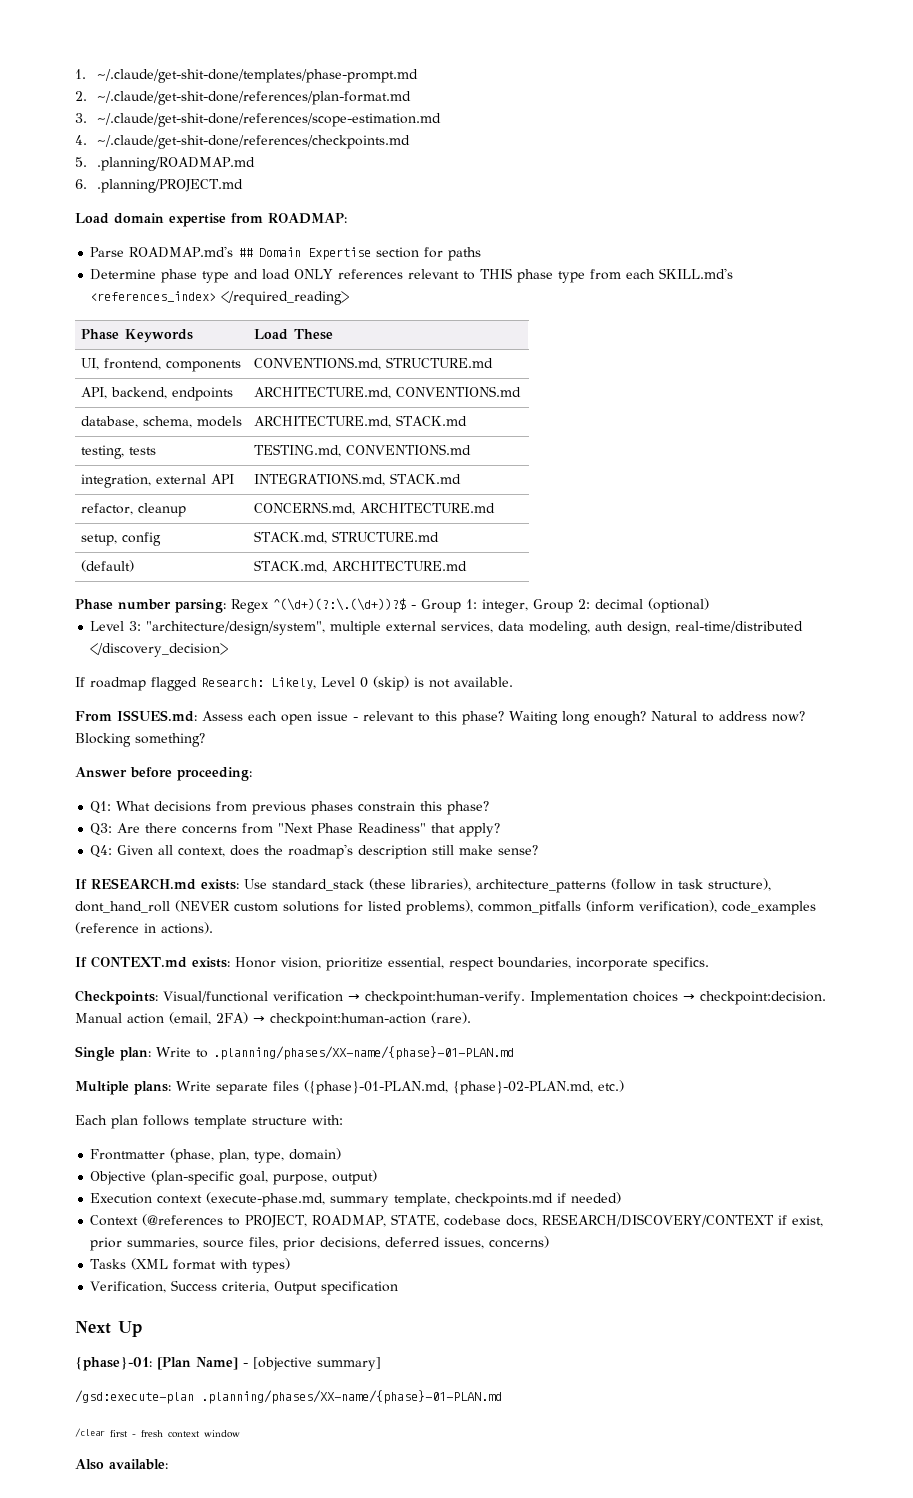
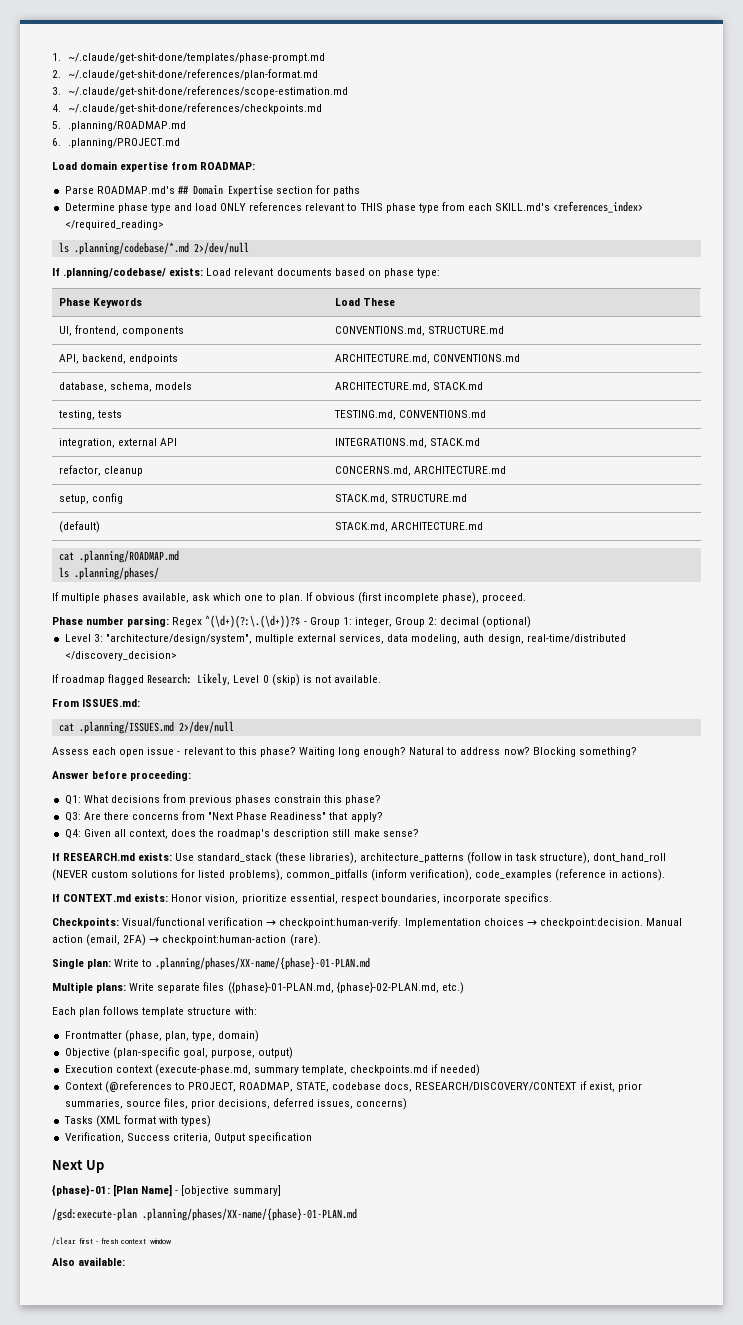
+ ls .planning/codebase/*.md 2>/dev/null
+ If .planning/codebase/ exists: Load relevant documents based on phase type:
+ cat .planning/ROADMAP.md
+ ls .planning/phases/
+ If multiple phases available, ask which one to plan. If obvious (first incomplete phase), proceed.
- From ISSUES.md: Assess each open issue - relevant to this phase?
+ From ISSUES.md:
+ cat .planning/ISSUES.md 2>/dev/null
+ Assess each open issue - relevant to this phase?

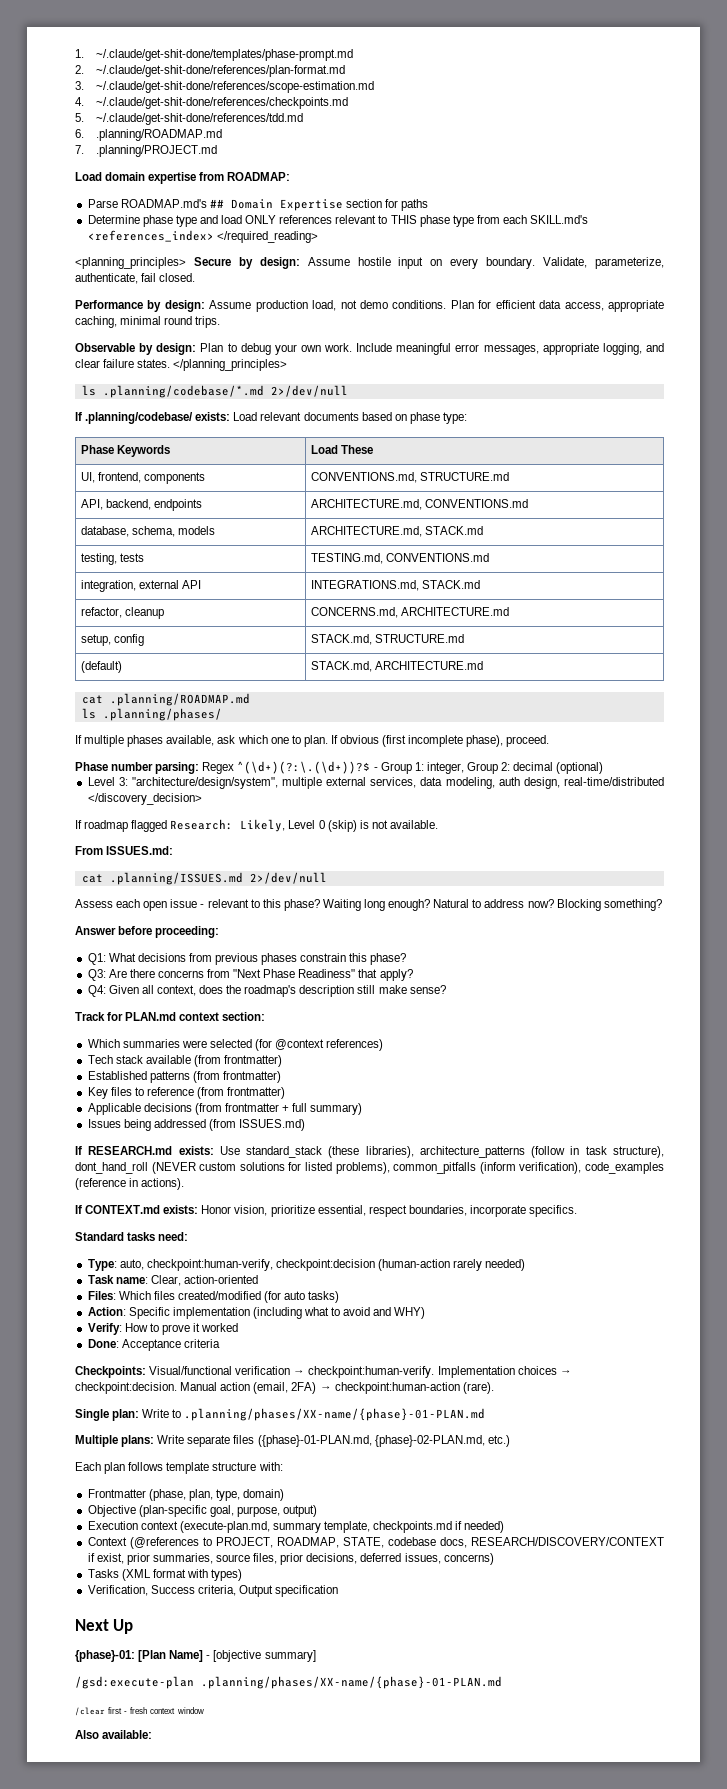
- 5. .planning/ROADMAP.md
- 6. .planning/PROJECT.md
+ 5. ~/.claude/get-shit-done/references/tdd.md
+ 6. .planning/ROADMAP.md
+ 7. .planning/PROJECT.md
+ <planning_principles> Secure by design: Assume hostile input on every boundary. Validate, parameterize, authenticate, fail closed.
+ Performance by design: Assume production load, not demo conditions. Plan for efficient data access, appropriate caching, minimal round trips.
+ Observable by design: Plan to debug your own work. Include meaningful error messages, appropriate logging, and clear failure states. </planning_principles>
+ Track for PLAN.md context section:
+ Which summaries were selected (for @context references)
+ Tech stack available (from frontmatter)
+ Established patterns (from frontmatter)
+ Key files to reference (from frontmatter)
+ Applicable decisions (from frontmatter + full summary)
+ Issues being addressed (from ISSUES.md)
+ Standard tasks need:
+ Type: auto, checkpoint:human-verify, checkpoint:decision (human-action rarely needed)
+ Task name: Clear, action-oriented
+ Files: Which files created/modified (for auto tasks)
+ Action: Specific implementation (including what to avoid and WHY)
+ Verify: How to prove it worked
+ Done: Acceptance criteria
- Execution context (execute-phase.md, summary template, checkpoints.md if needed)
+ Execution context (execute-plan.md, summary template, checkpoints.md if needed)

